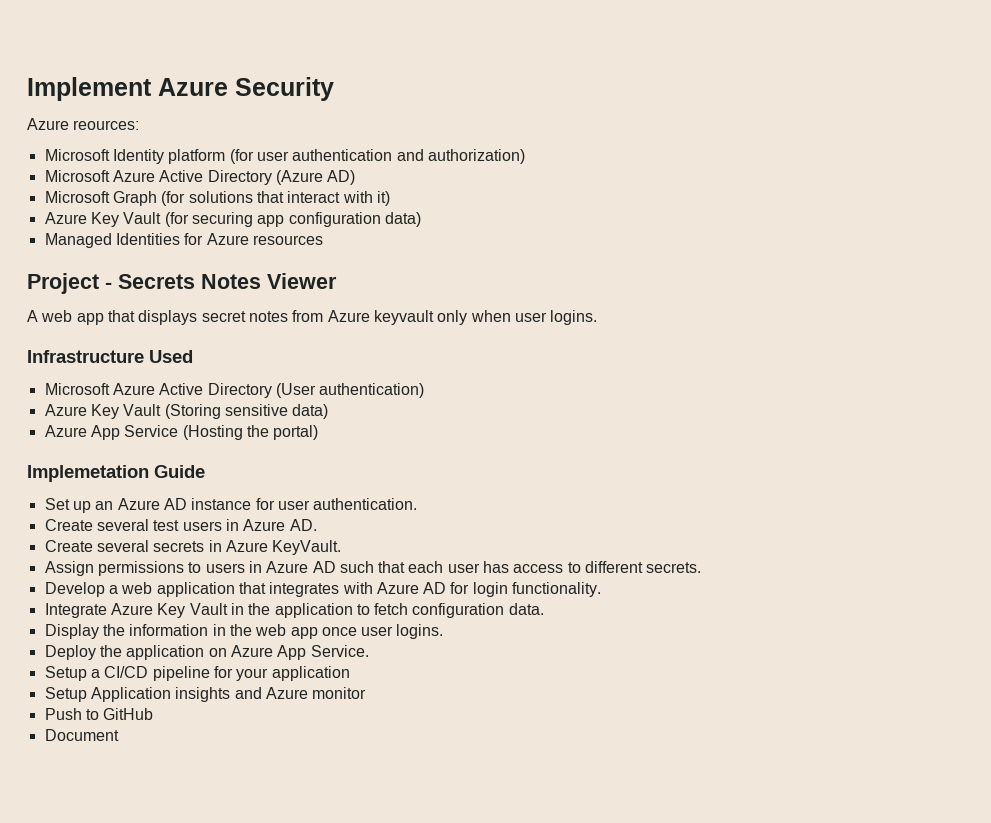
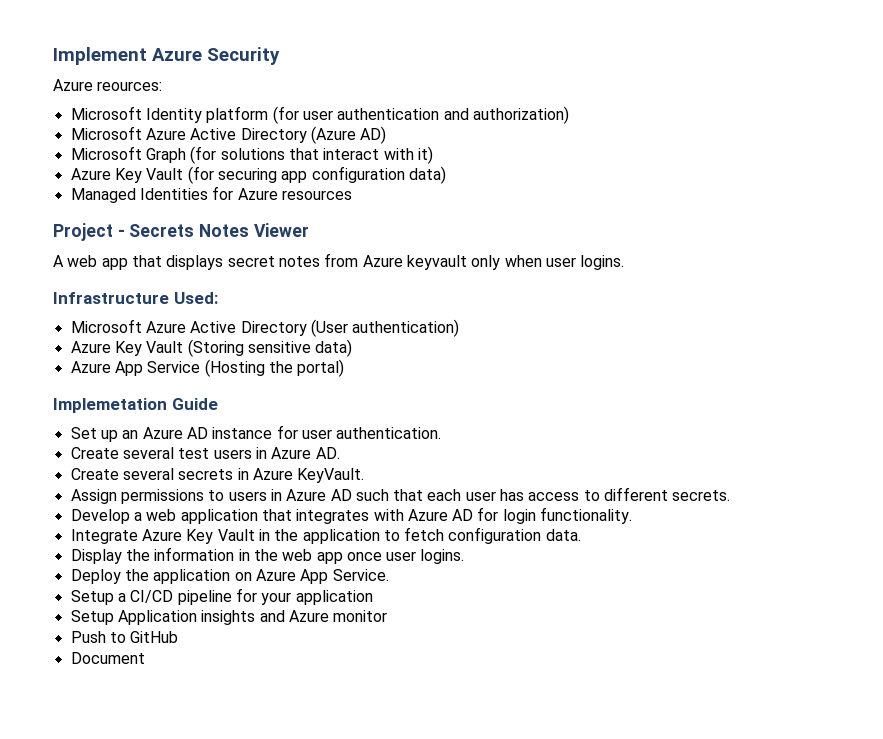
- Infrastructure Used
+ Infrastructure Used:

